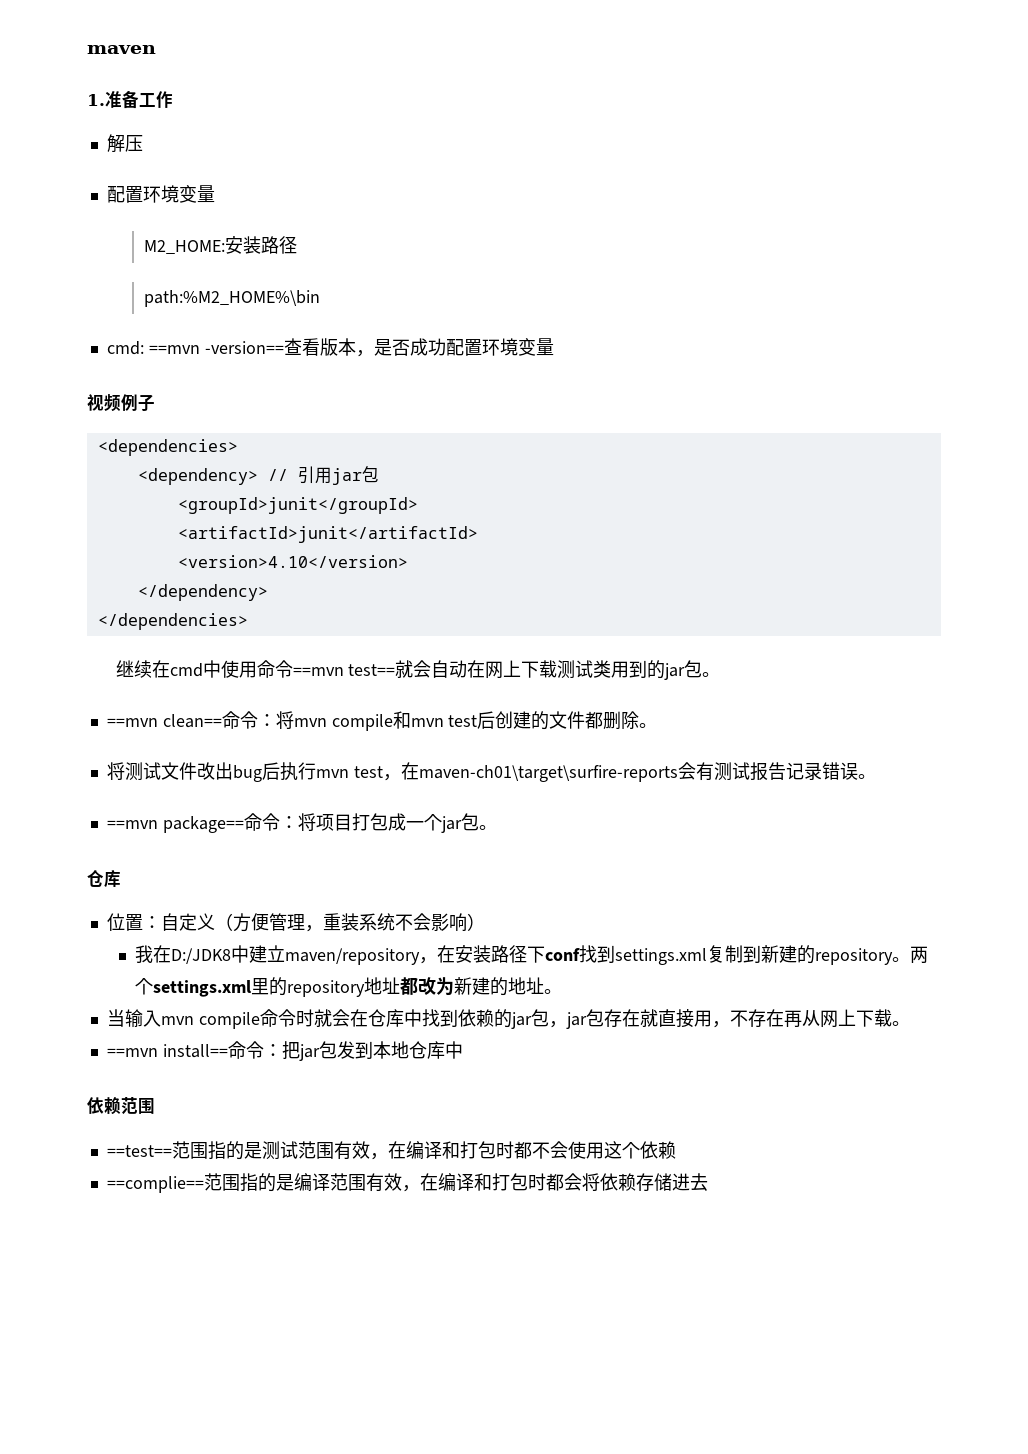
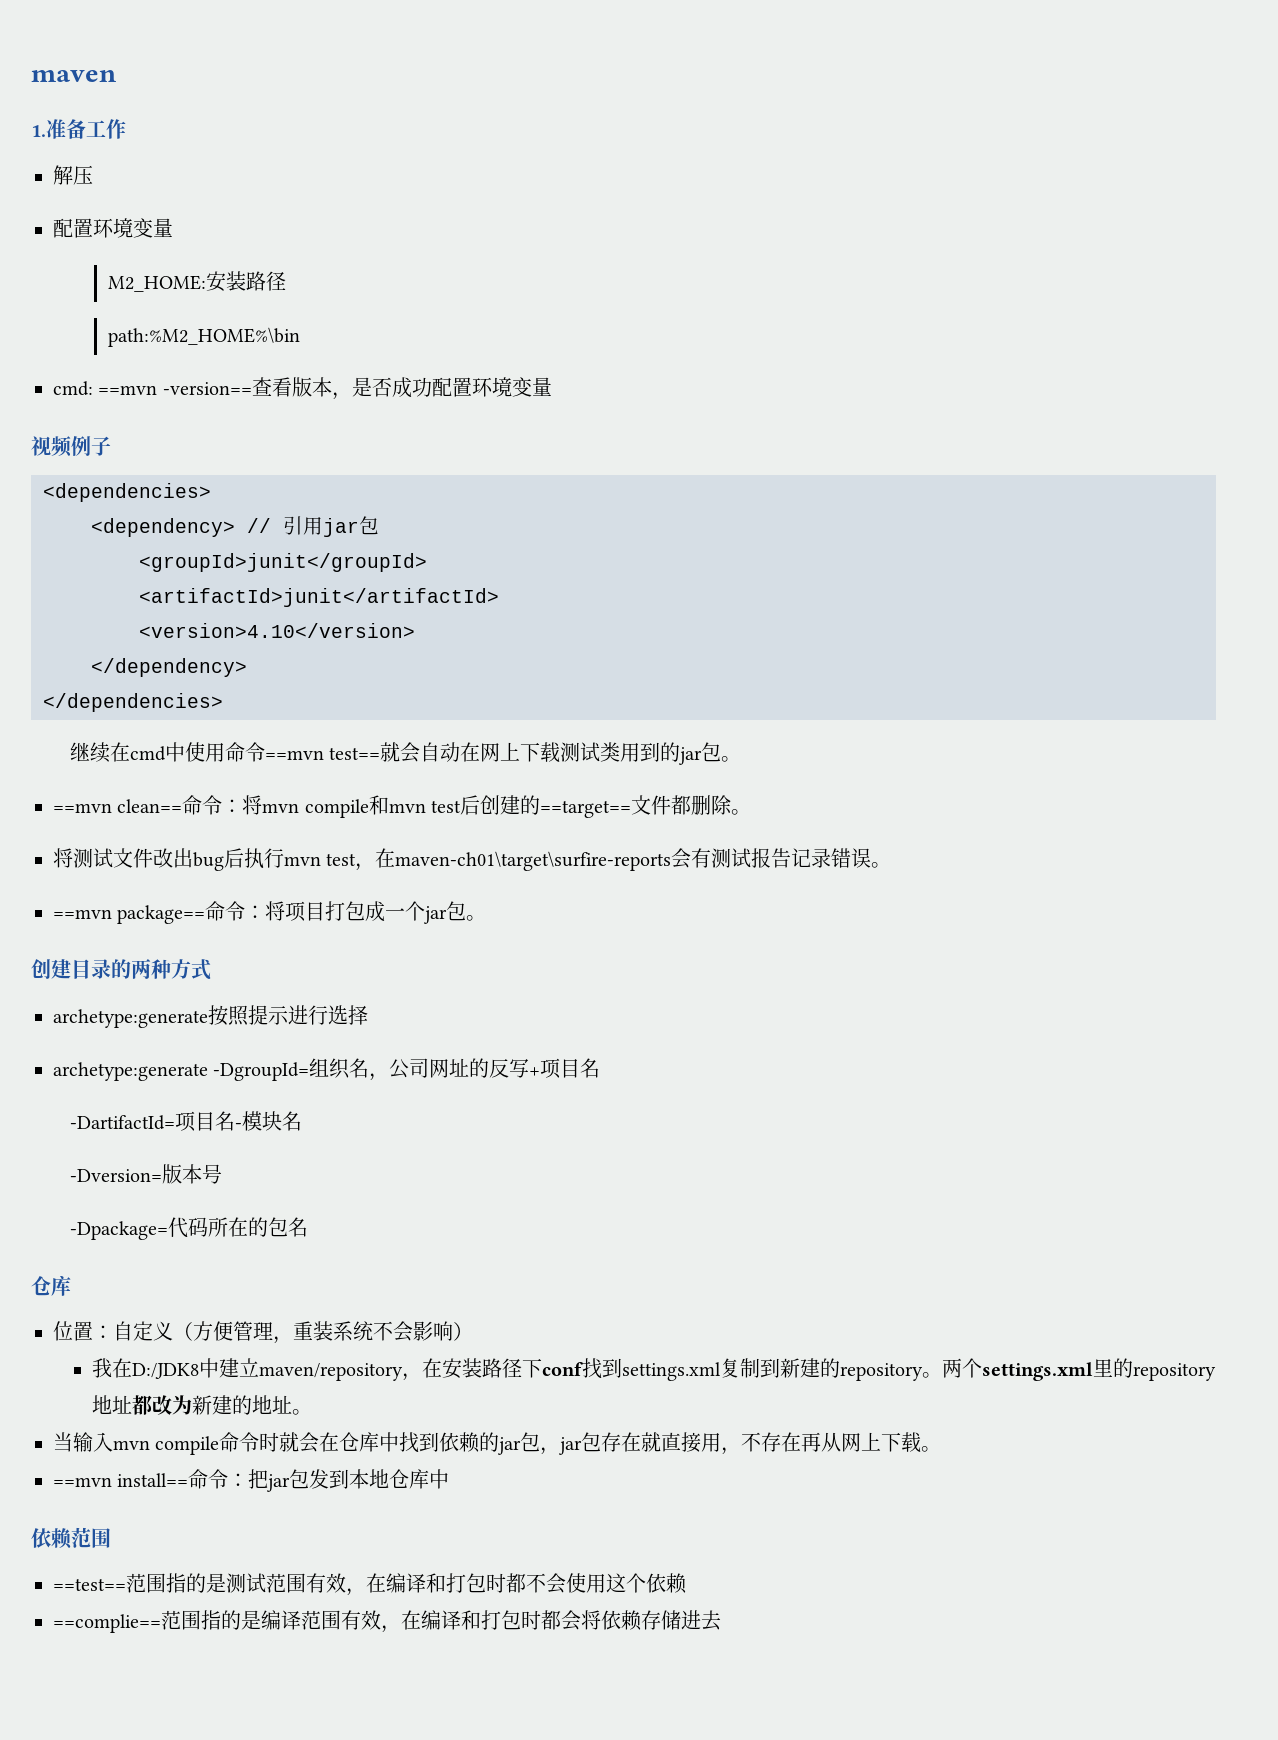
- ==mvn clean==命令：将mvn compile和mvn test后创建的文件都删除。
+ ==mvn clean==命令：将mvn compile和mvn test后创建的==target==文件都删除。
+ 创建目录的两种方式
+ archetype:generate按照提示进行选择
+ archetype:generate -DgroupId=组织名，公司网址的反写+项目名
+ -DartifactId=项目名-模块名
+ -Dversion=版本号
+ -Dpackage=代码所在的包名

